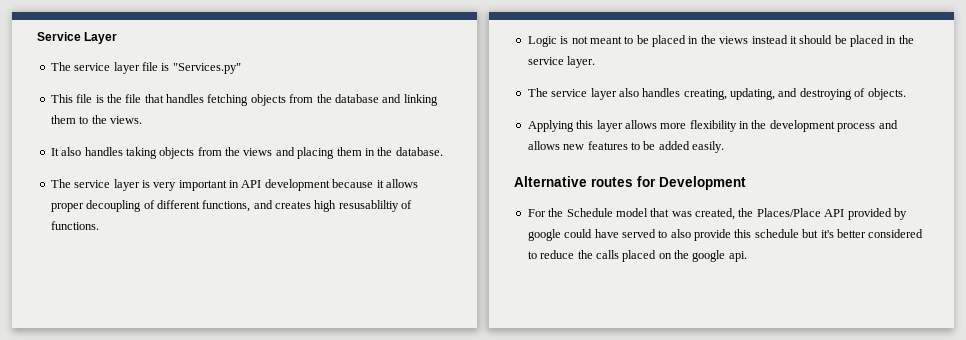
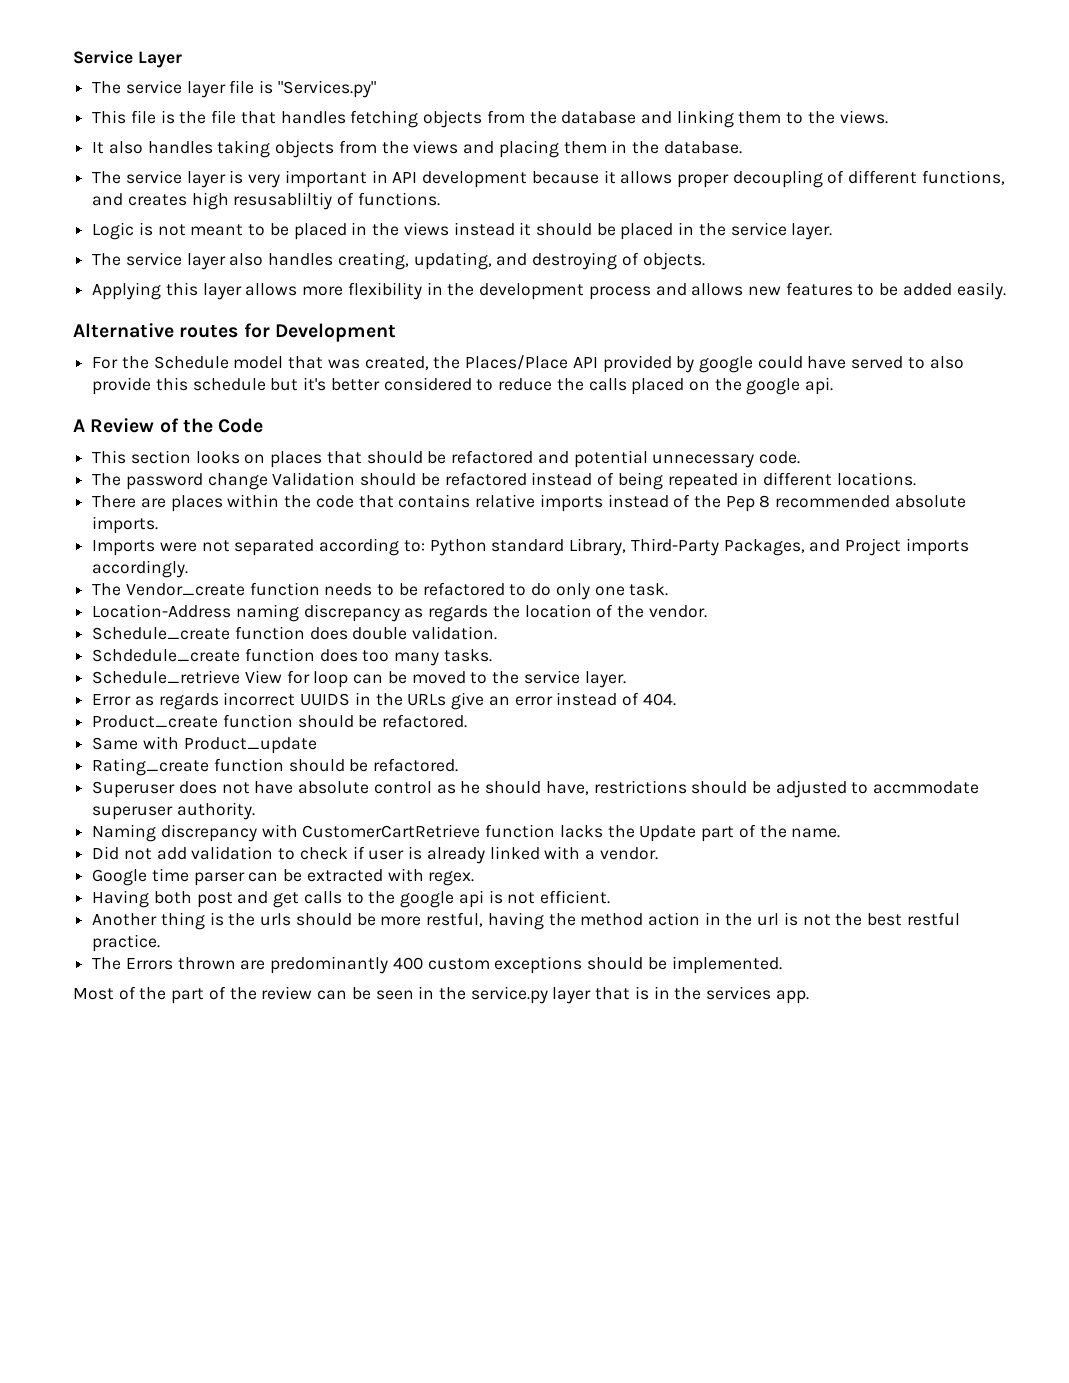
+ A Review of the Code
+ This section looks on places that should be refactored and potential unnecessary code.
+ The password change Validation should be refactored instead of being repeated in different locations.
+ There are places within the code that contains relative imports instead of the Pep 8 recommended absolute imports.
+ Imports were not separated according to: Python standard Library, Third-Party Packages, and Project imports accordingly.
+ The Vendor_create function needs to be refactored to do only one task.
+ Location-Address naming discrepancy as regards the location of the vendor.
+ Schedule_create function does double validation.
+ Schdedule_create function does too many tasks.
+ Schedule_retrieve View for loop can be moved to the service layer.
+ Error as regards incorrect UUIDS in the URLs give an error instead of 404.
+ Product_create function should be refactored.
+ Same with Product_update
+ Rating_create function should be refactored.
+ Superuser does not have absolute control as he should have, restrictions should be adjusted to accmmodate superuser authority.
+ Naming discrepancy with CustomerCartRetrieve function lacks the Update part of the name.
+ Did not add validation to check if user is already linked with a vendor.
+ Google time parser can be extracted with regex.
+ Having both post and get calls to the google api is not efficient.
+ Another thing is the urls should be more restful, having the method action in the url is not the best restful practice.
+ The Errors thrown are predominantly 400 custom exceptions should be implemented.
+ Most of the part of the review can be seen in the service.py layer that is in the services app.

